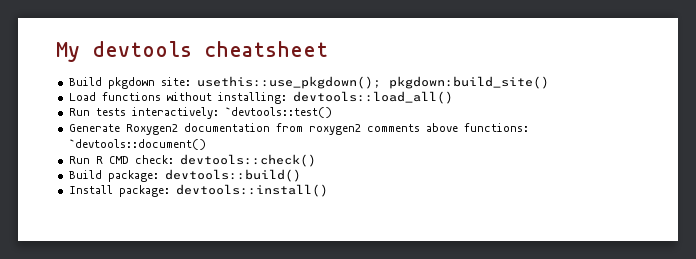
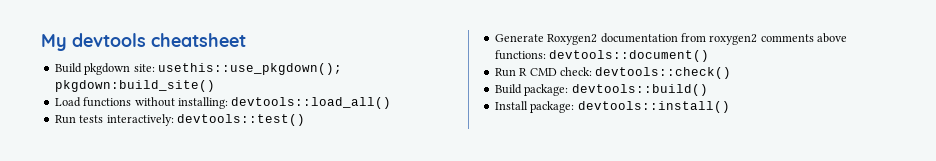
- Run tests interactively: `devtools::test()
+ Run tests interactively: devtools::test()
- Generate Roxygen2 documentation from roxygen2 comments above functions: `devtools::document()
+ Generate Roxygen2 documentation from roxygen2 comments above functions: devtools::document()

